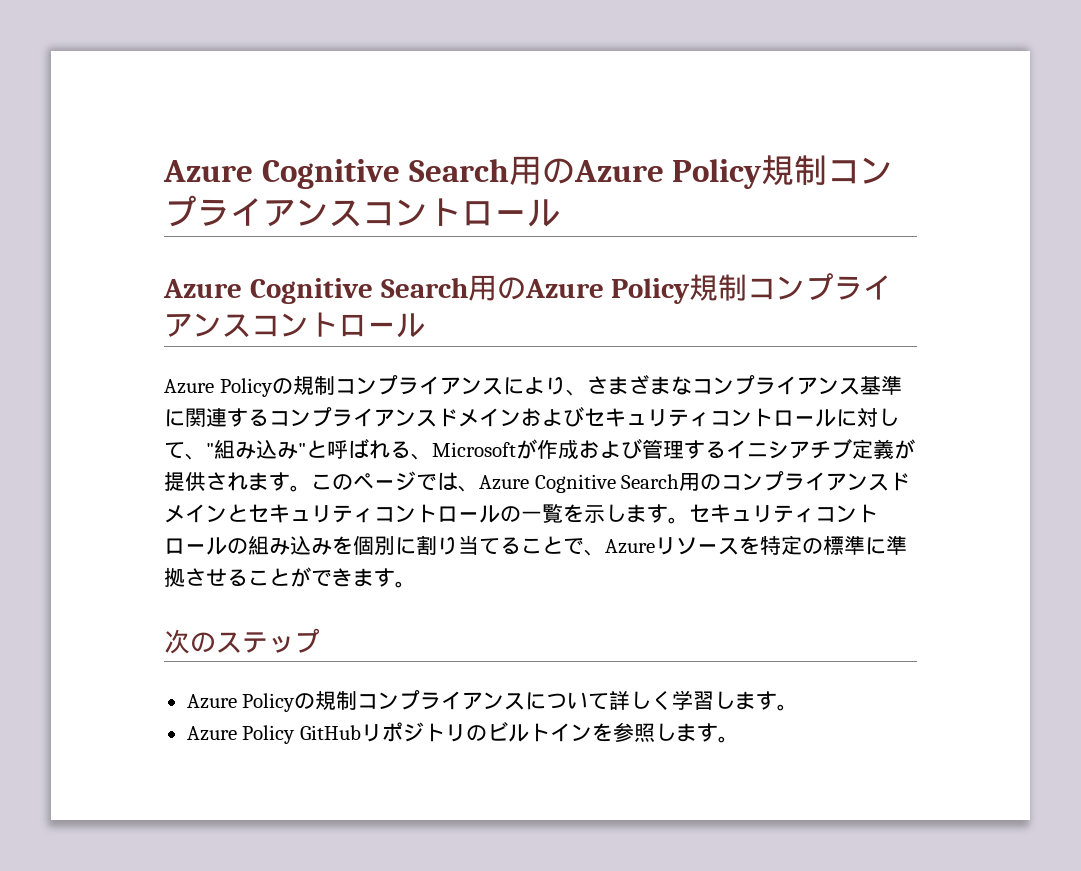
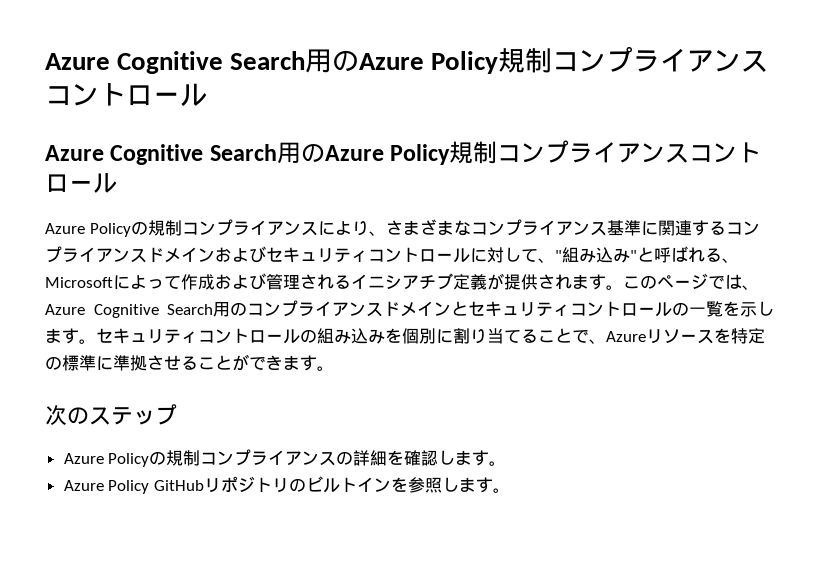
- Azure Policyの規制コンプライアンスにより、さまざまなコンプライアンス基準に関連するコンプライアンスドメインおよびセキュリティコントロールに対して、"組み込み"と呼ばれる、Microsoftが作成および管理するイニシアチブ定義が提供されます。
+ Azure Policyの規制コンプライアンスにより、さまざまなコンプライアンス基準に関連するコンプライアンスドメインおよびセキュリティコントロールに対して、"組み込み"と呼ばれる、Microsoftによって作成および管理されるイニシアチブ定義が提供されます。
- Azure Policyの規制コンプライアンスについて詳しく学習します。
+ Azure Policyの規制コンプライアンスの詳細を確認します。

